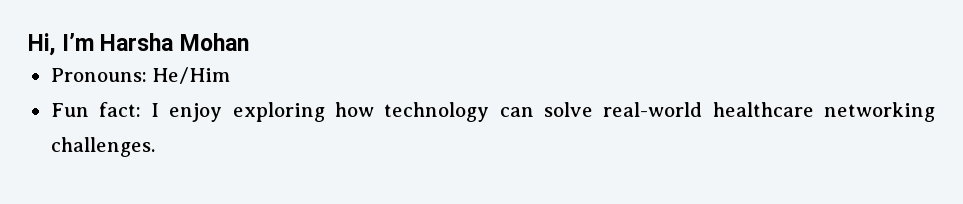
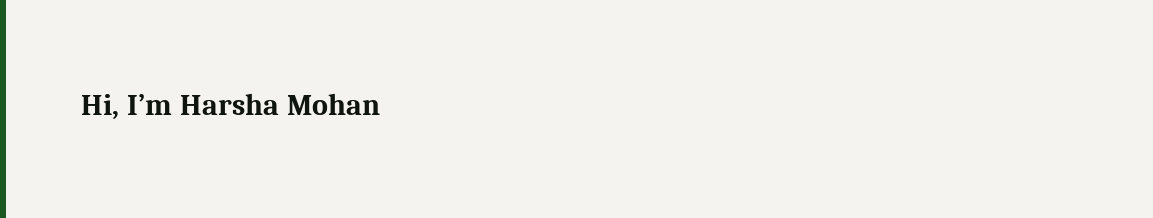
- Pronouns: He/Him
- Fun fact: I enjoy exploring how technology can solve real-world healthcare networking challenges.

